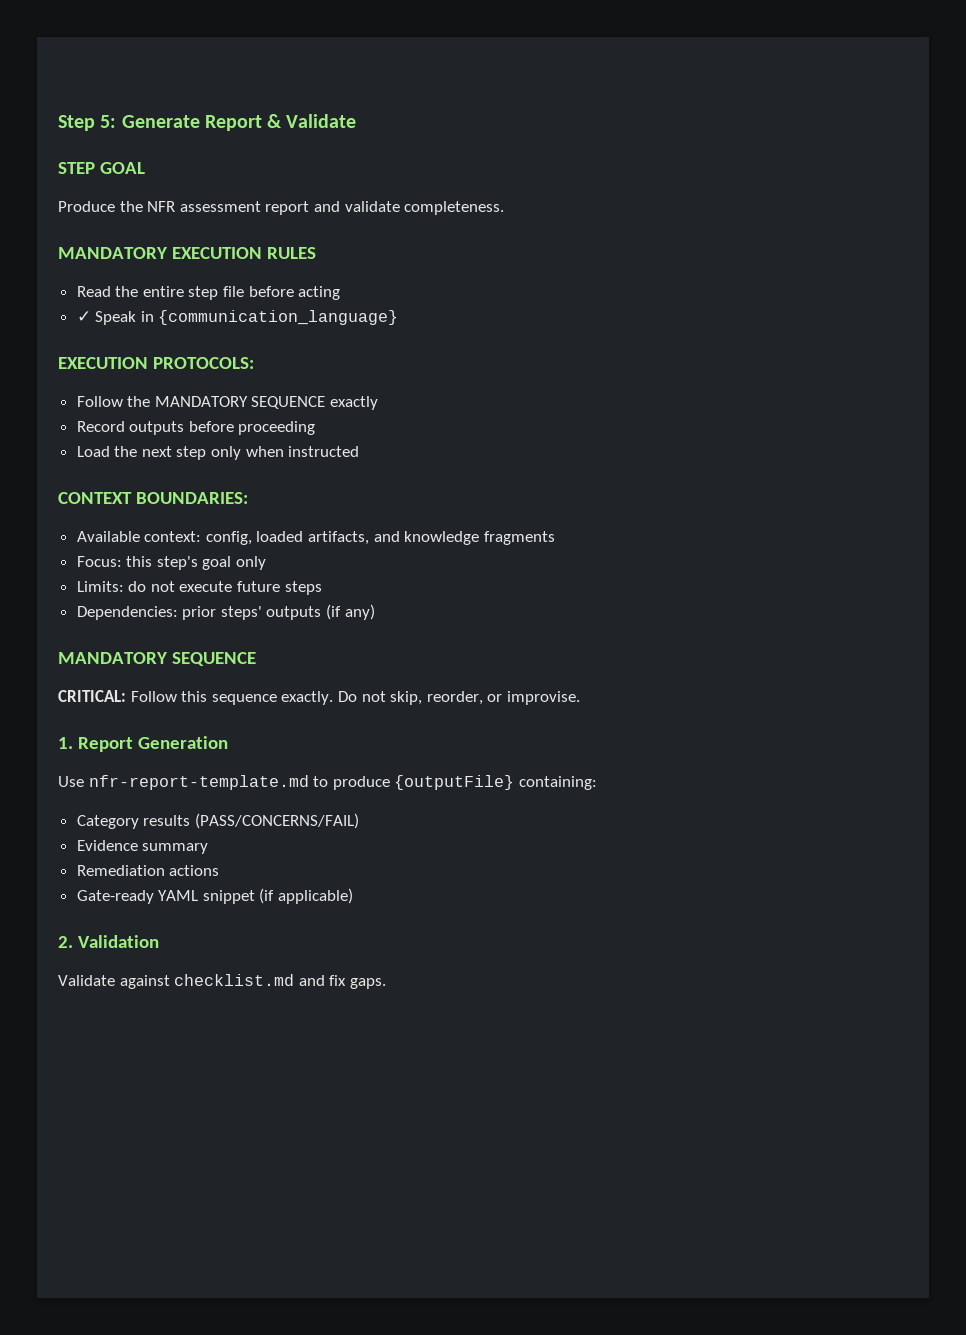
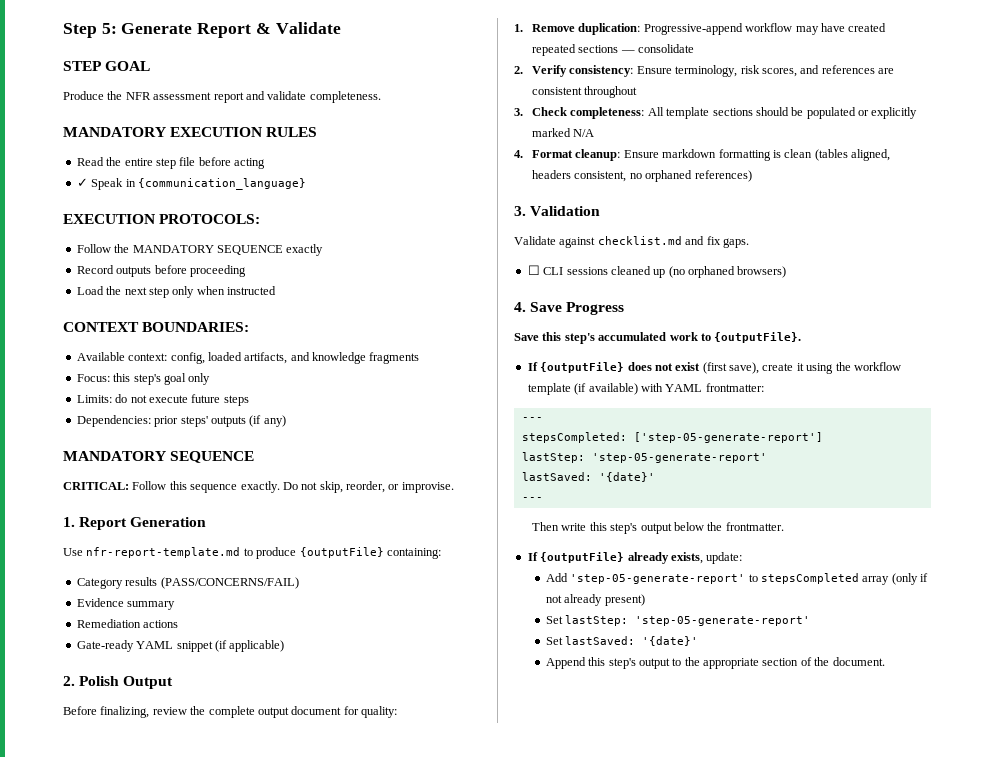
- 2. Validation
+ 2. Polish Output
+ Before finalizing, review the complete output document for quality:
+ 1. Remove duplication: Progressive-append workflow may have created repeated sections — consolidate
+ 2. Verify consistency: Ensure terminology, risk scores, and references are consistent throughout
+ 3. Check completeness: All template sections should be populated or explicitly marked N/A
+ 4. Format cleanup: Ensure markdown formatting is clean (tables aligned, headers consistent, no orphaned references)
+ 3. Validation
+ ☐ CLI sessions cleaned up (no orphaned browsers)
+ 4. Save Progress
+ Save this step's accumulated work to {outputFile}.
+ If {outputFile} does not exist (first save), create it using the workflow template (if available) with YAML frontmatter:
+ ---
+ stepsCompleted: ['step-05-generate-report']
+ lastStep: 'step-05-generate-report'
+ lastSaved: '{date}'
+ ---
+ Then write this step's output below the frontmatter.
+ If {outputFile} already exists, update:
+ Add 'step-05-generate-report' to stepsCompleted array (only if not already present)
+ Set lastStep: 'step-05-generate-report'
+ Set lastSaved: '{date}'
+ Append this step's output to the appropriate section of the document.

